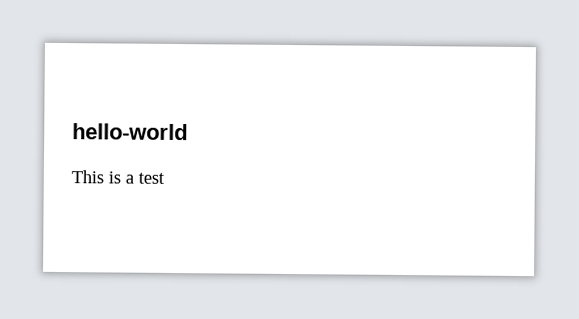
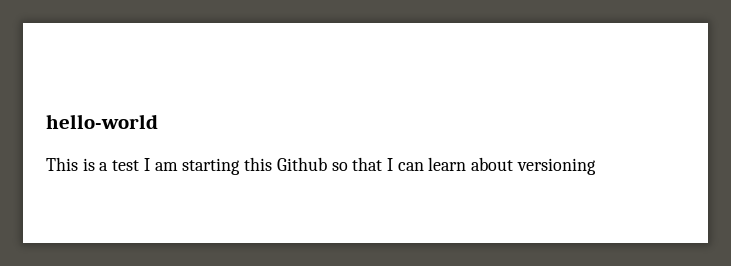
- This is a test
+ This is a test I am starting this Github so that I can learn about versioning

